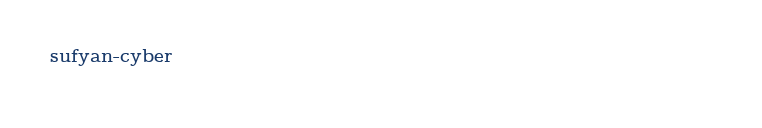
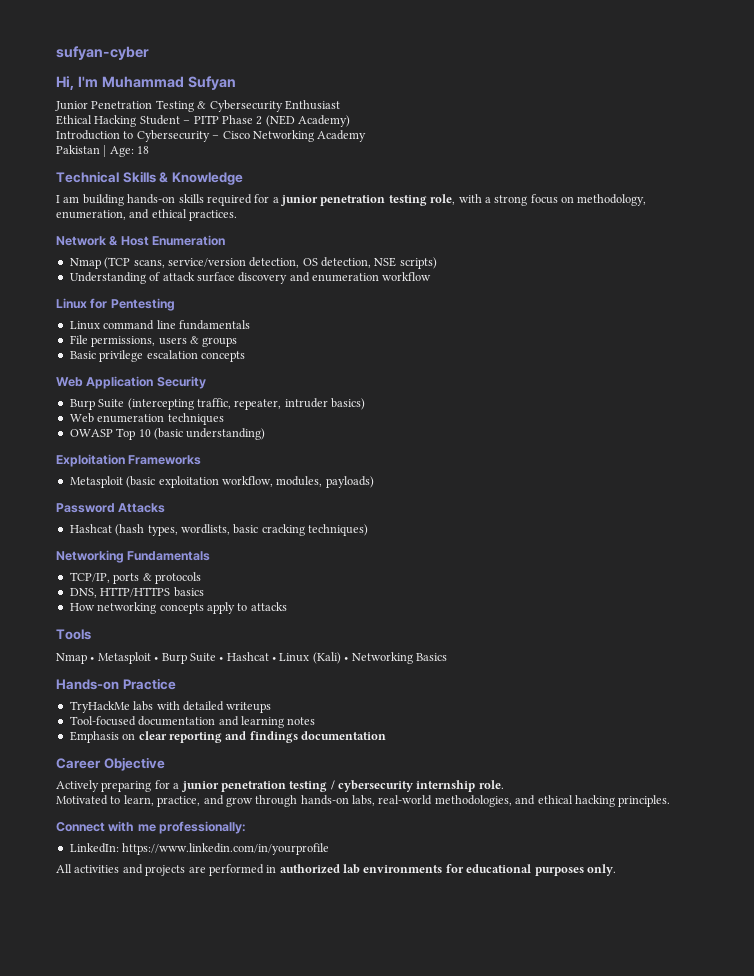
+ Hi, I'm Muhammad Sufyan
+ Junior Penetration Testing & Cybersecurity Enthusiast
+ Ethical Hacking Student – PITP Phase 2 (NED Academy)
+ Introduction to Cybersecurity – Cisco Networking Academy
+ Pakistan | Age: 18
+ Technical Skills & Knowledge
+ I am building hands-on skills required for a junior penetration testing role, with a strong focus on methodology, enumeration, and ethical practices.
+ Network & Host Enumeration
+ Nmap (TCP scans, service/version detection, OS detection, NSE scripts)
+ Understanding of attack surface discovery and enumeration workflow
+ Linux for Pentesting
+ Linux command line fundamentals
+ File permissions, users & groups
+ Basic privilege escalation concepts
+ Web Application Security
+ Burp Suite (intercepting traffic, repeater, intruder basics)
+ Web enumeration techniques
+ OWASP Top 10 (basic understanding)
+ Exploitation Frameworks
+ Metasploit (basic exploitation workflow, modules, payloads)
+ Password Attacks
+ Hashcat (hash types, wordlists, basic cracking techniques)
+ Networking Fundamentals
+ TCP/IP, ports & protocols
+ DNS, HTTP/HTTPS basics
+ How networking concepts apply to attacks
+ Tools
+ Nmap • Metasploit • Burp Suite • Hashcat • Linux (Kali) • Networking Basics
+ Hands-on Practice
+ TryHackMe labs with detailed writeups
+ Tool-focused documentation and learning notes
+ Emphasis on clear reporting and findings documentation
+ Career Objective
+ Actively preparing for a junior penetration testing / cybersecurity internship role.
+ Motivated to learn, practice, and grow through hands-on labs, real-world methodologies, and ethical hacking principles.
+ Connect with me professionally:
+ LinkedIn: https://www.linkedin.com/in/yourprofile
+ All activities and projects are performed in authorized lab environments for educational purposes only.

